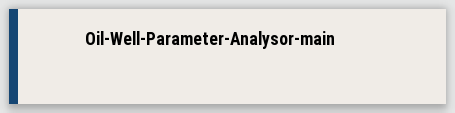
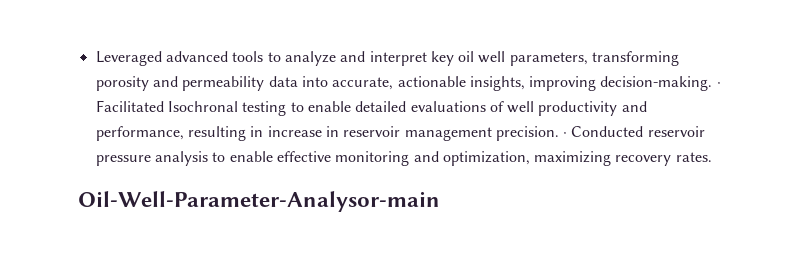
+ Leveraged advanced tools to analyze and interpret key oil well parameters, transforming porosity and permeability data into accurate, actionable insights, improving decision-making. · Facilitated Isochronal testing to enable detailed evaluations of well productivity and performance, resulting in increase in reservoir management precision. · Conducted reservoir pressure analysis to enable effective monitoring and optimization, maximizing recovery rates.

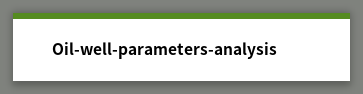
- Leveraged advanced tools to analyze and interpret key oil well parameters, transforming porosity and permeability data into accurate, actionable insights, improving decision-making. · Facilitated Isochronal testing to enable detailed evaluations of well productivity and performance, resulting in increase in reservoir management precision. · Conducted reservoir pressure analysis to enable effective monitoring and optimization, maximizing recovery rates.
- Oil-Well-Parameter-Analysor-main
+ Oil-well-parameters-analysis

